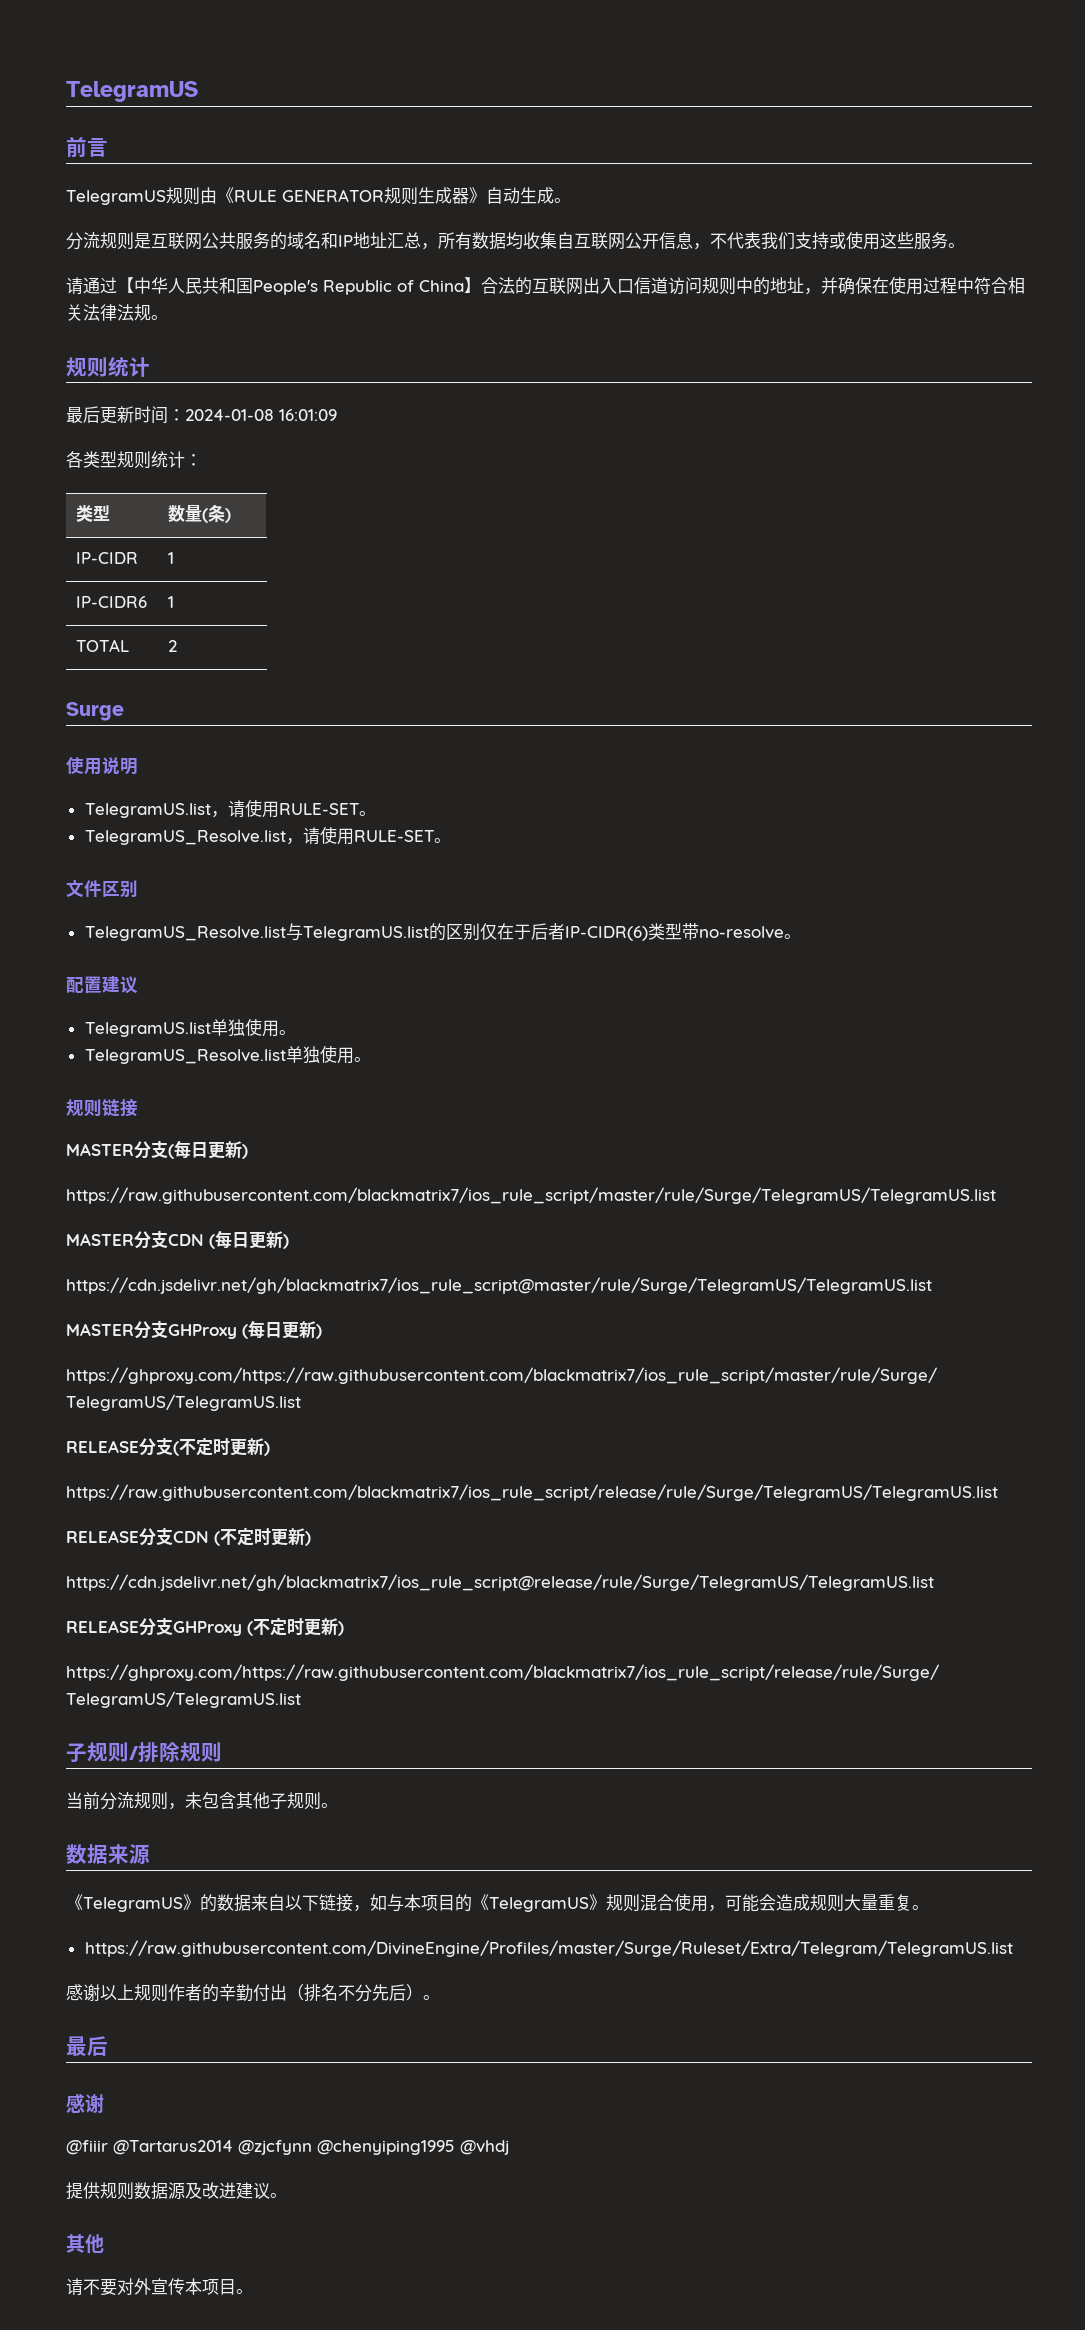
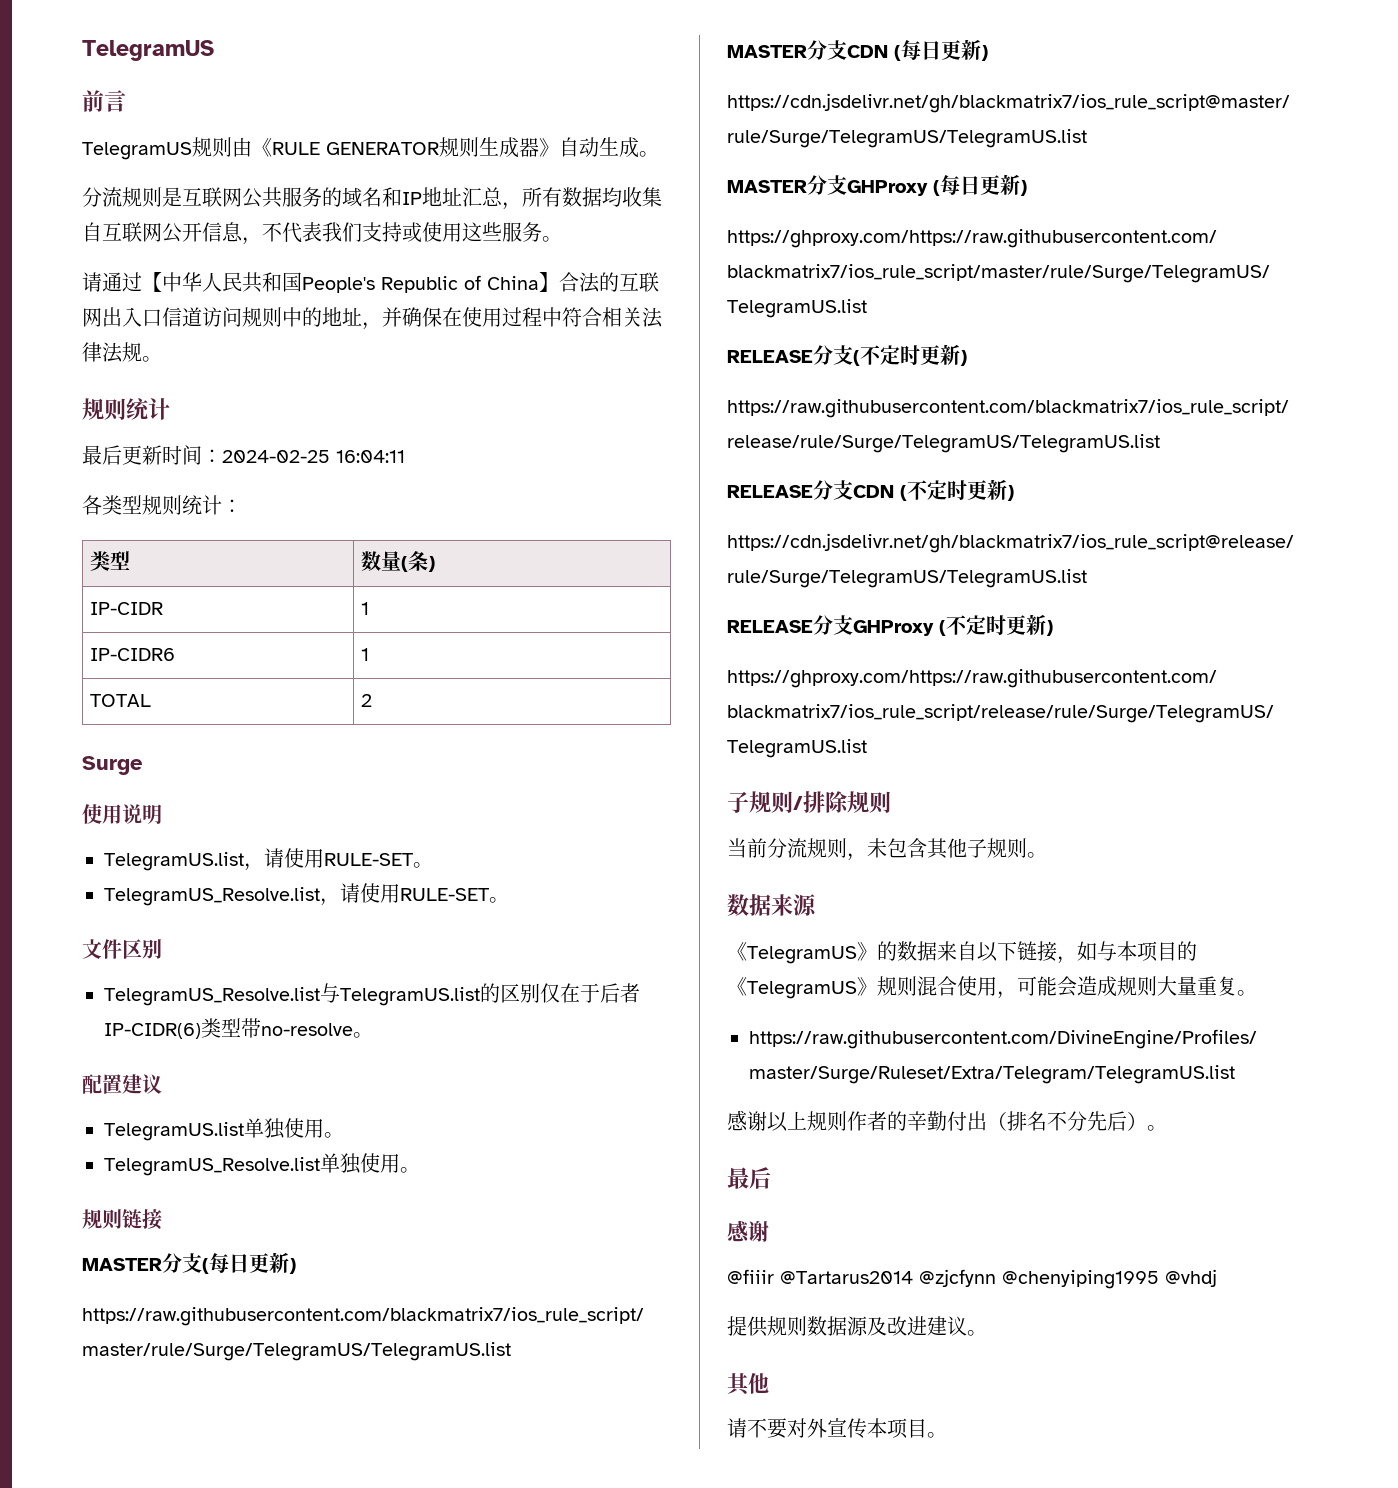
- 最后更新时间：2024-01-08 16:01:09
+ 最后更新时间：2024-02-25 16:04:11

